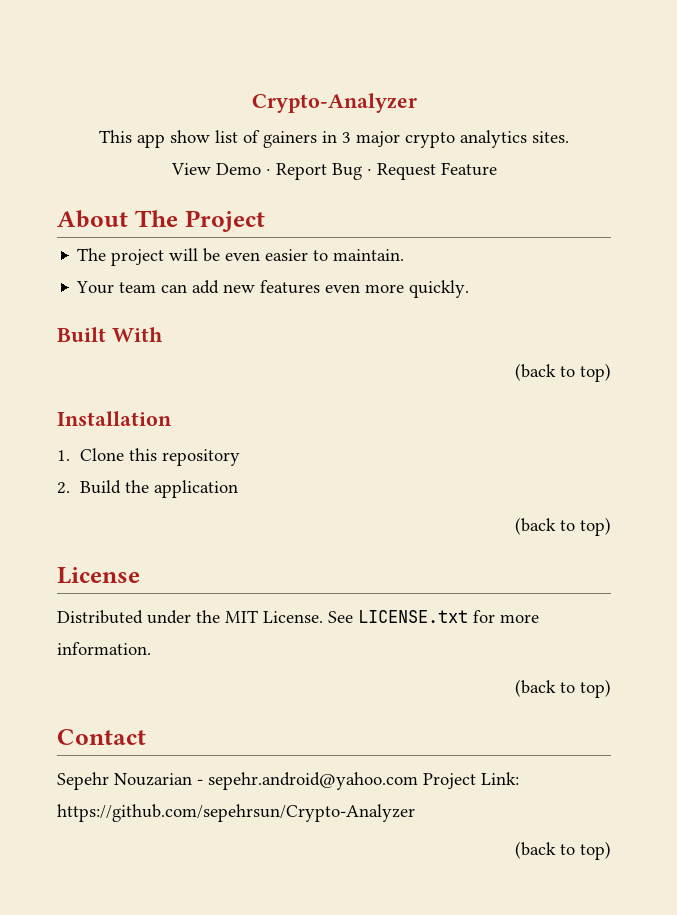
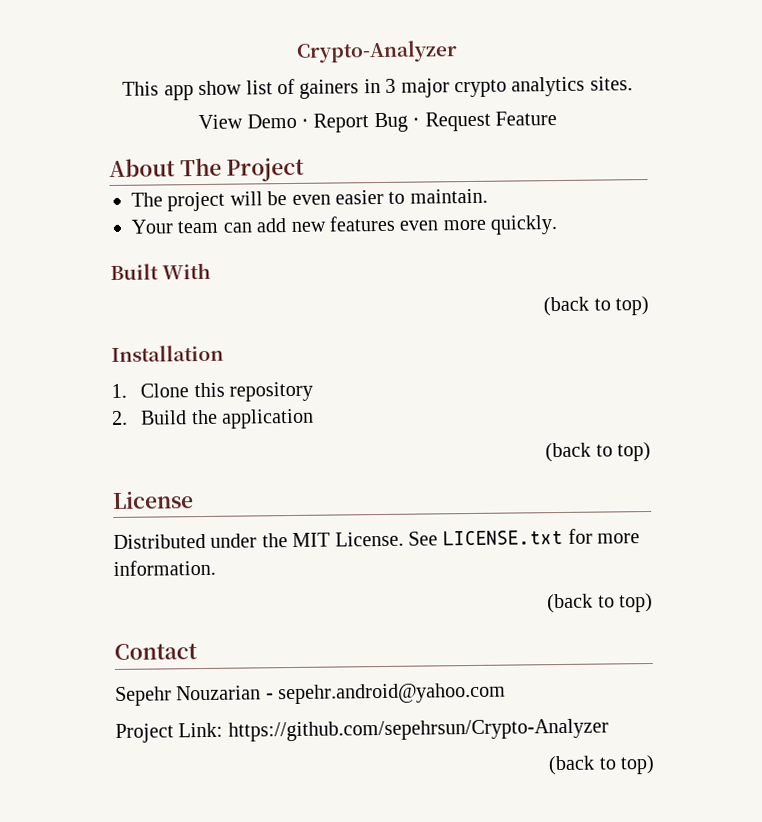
- Sepehr Nouzarian - sepehr.android@yahoo.com Project Link: https://github.com/sepehrsun/Crypto-Analyzer
+ Sepehr Nouzarian - sepehr.android@yahoo.com
+ Project Link: https://github.com/sepehrsun/Crypto-Analyzer

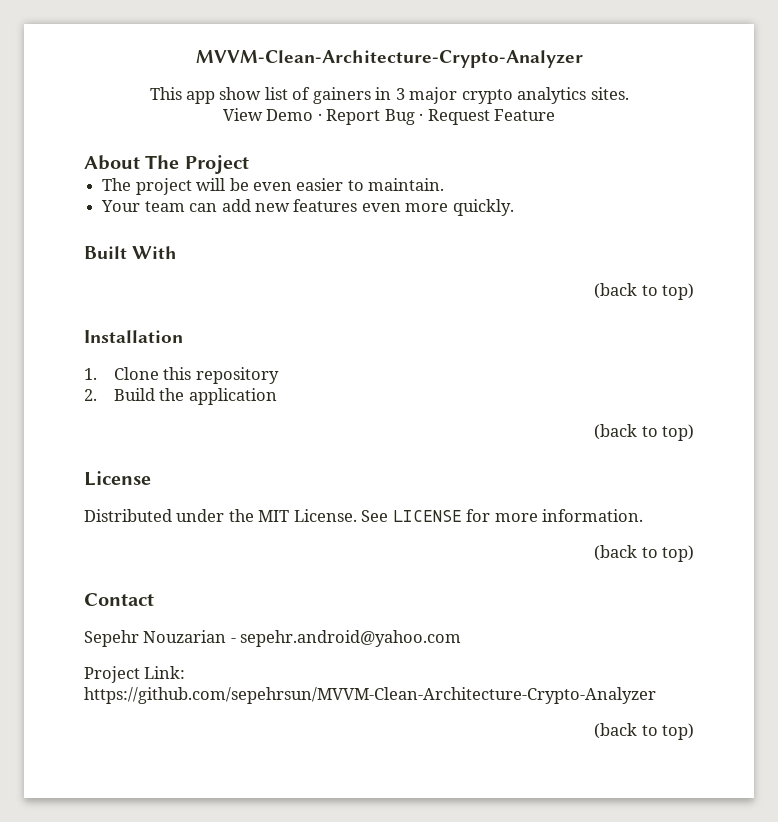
- Crypto-Analyzer
+ MVVM-Clean-Architecture-Crypto-Analyzer
- See LICENSE.txt for more information.
+ See LICENSE for more information.
- Project Link: https://github.com/sepehrsun/Crypto-Analyzer
+ Project Link: https://github.com/sepehrsun/MVVM-Clean-Architecture-Crypto-Analyzer

